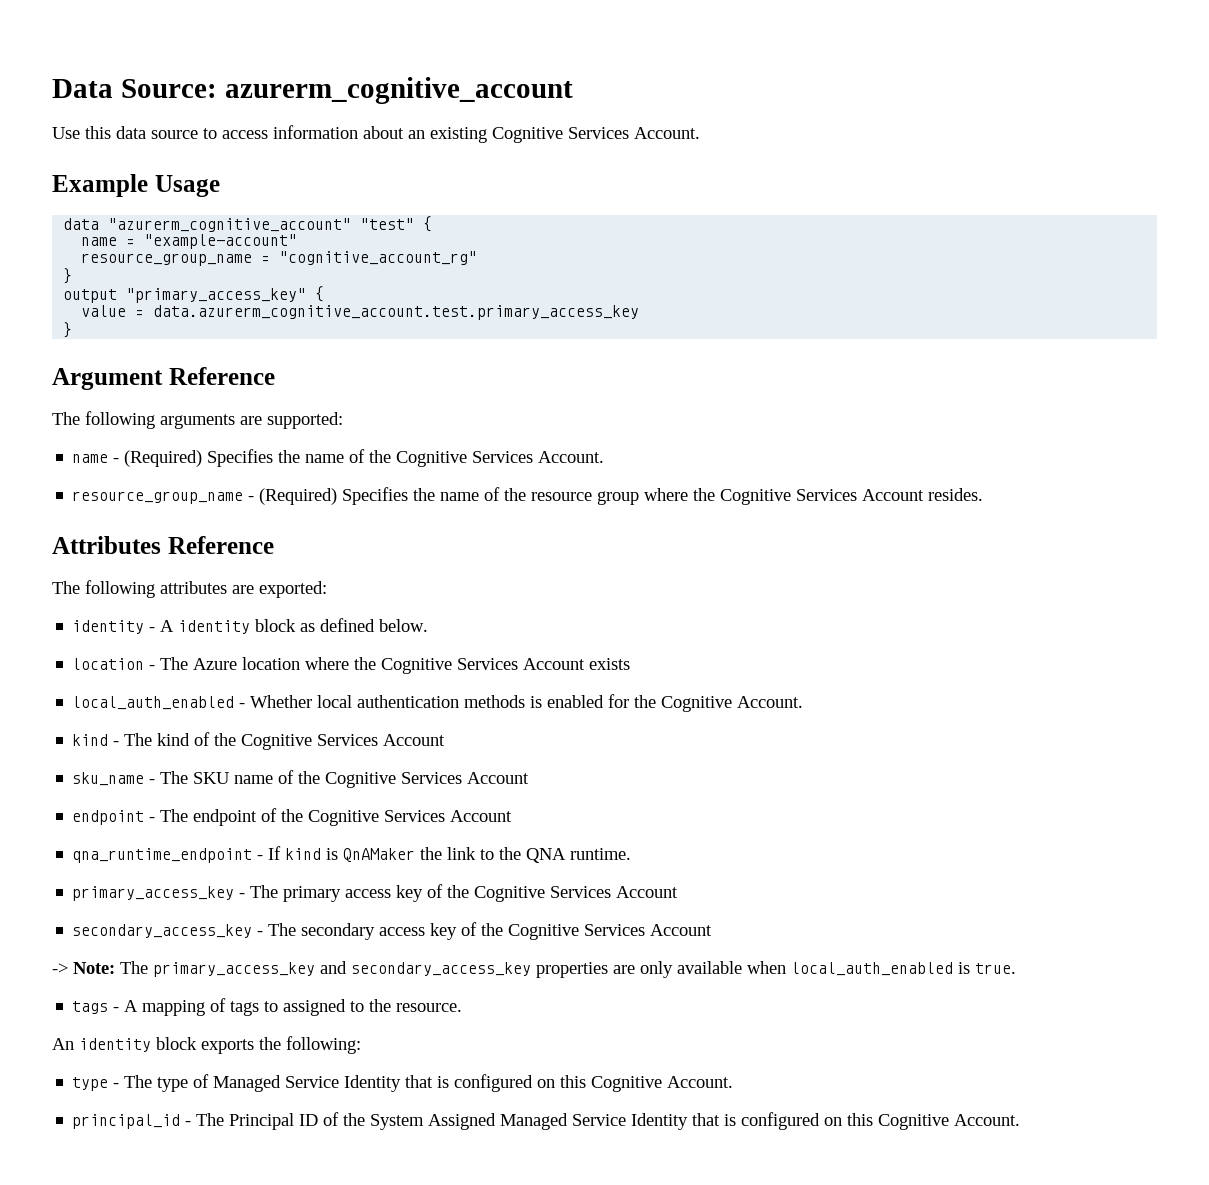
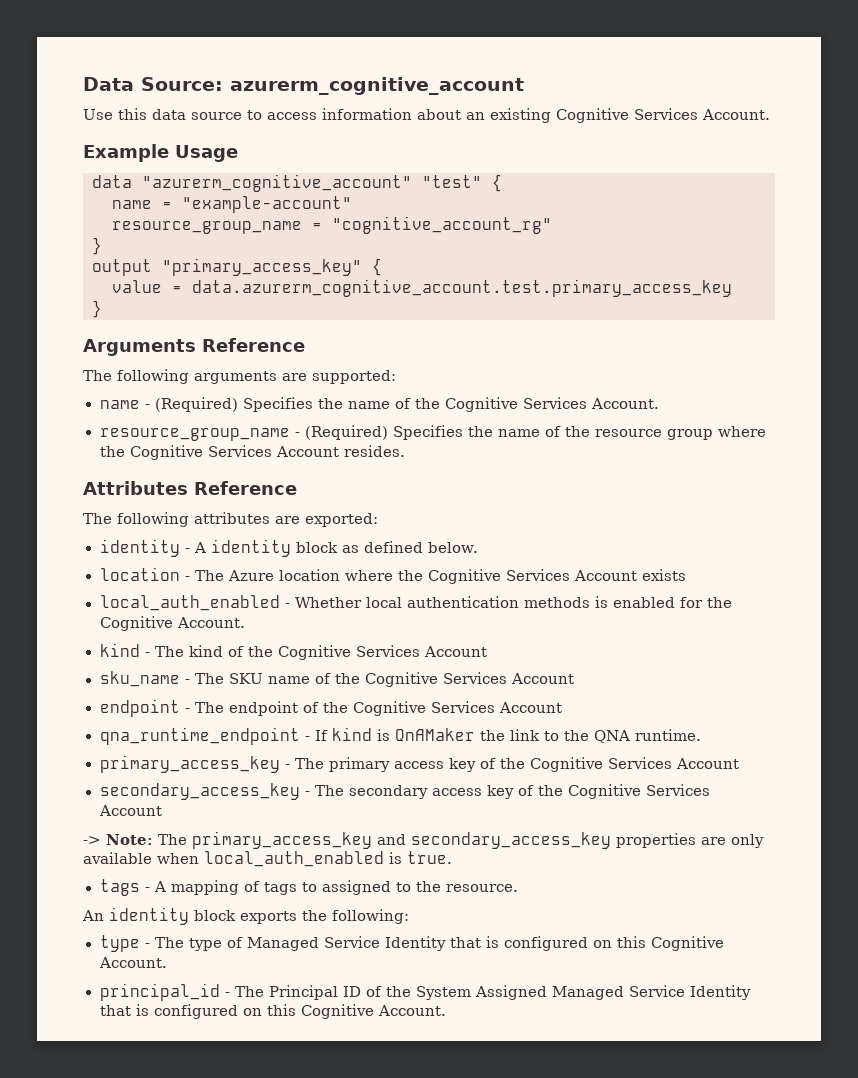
- Argument Reference
+ Arguments Reference

